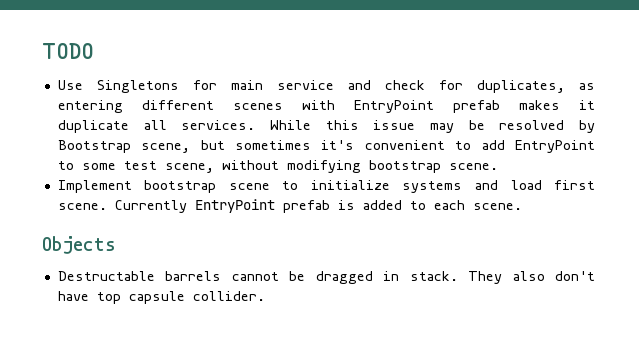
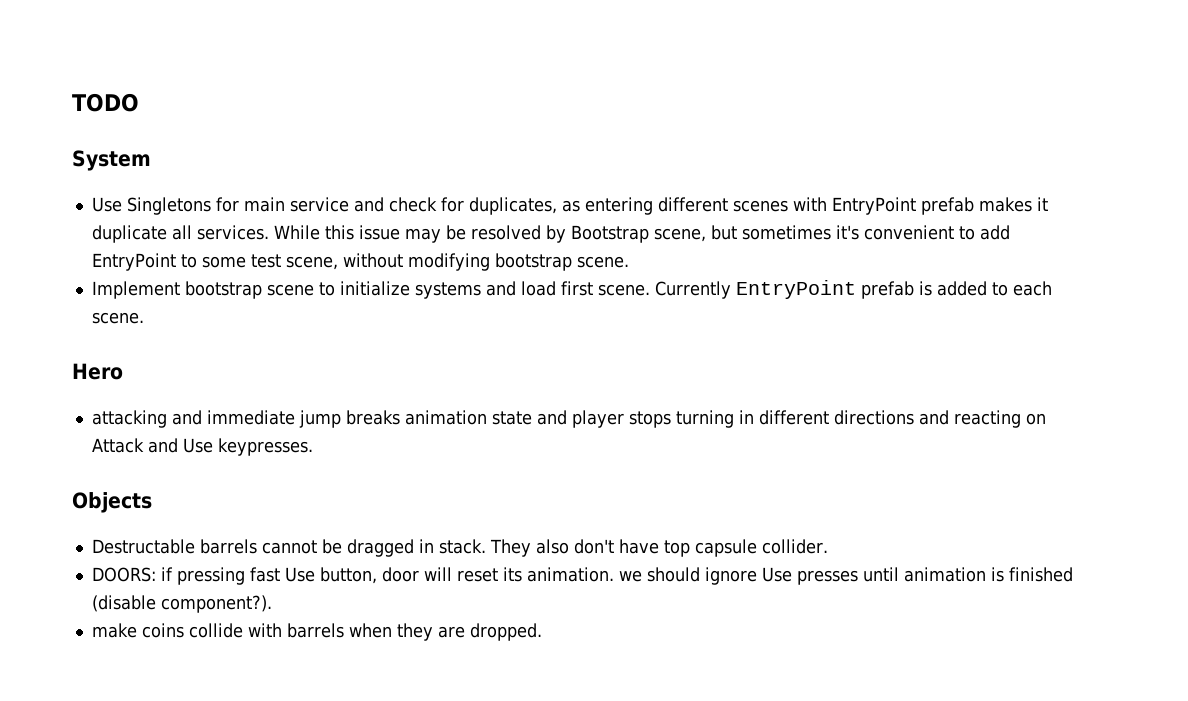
+ System
+ Hero
+ attacking and immediate jump breaks animation state and player stops turning in different directions and reacting on Attack and Use keypresses.
+ DOORS: if pressing fast Use button, door will reset its animation. we should ignore Use presses until animation is finished (disable component?).
+ make coins collide with barrels when they are dropped.

